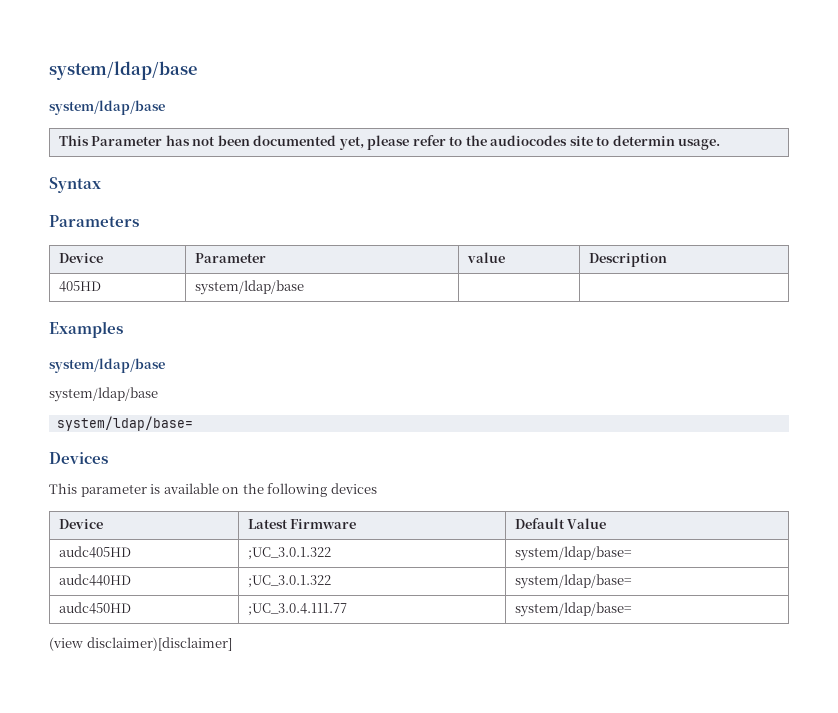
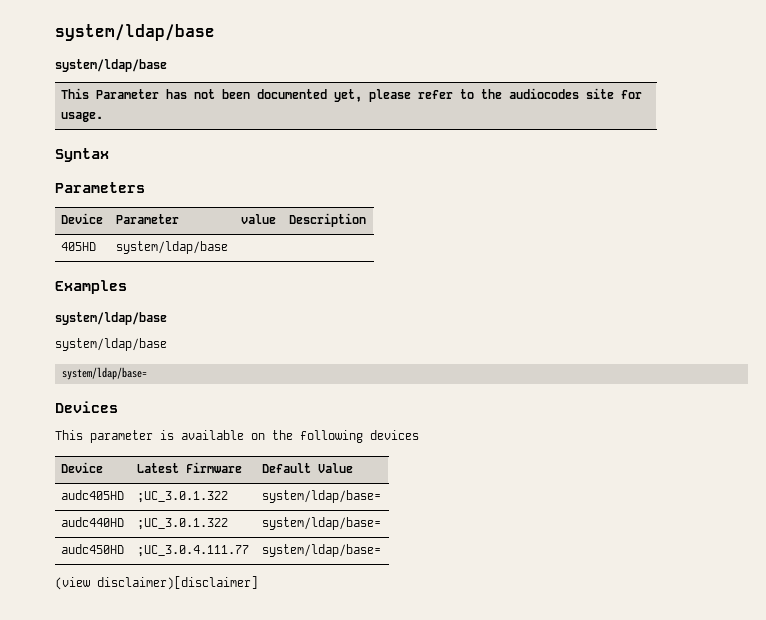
- This Parameter has not been documented yet, please refer to the audiocodes site to determin usage.
+ This Parameter has not been documented yet, please refer to the audiocodes site for usage.

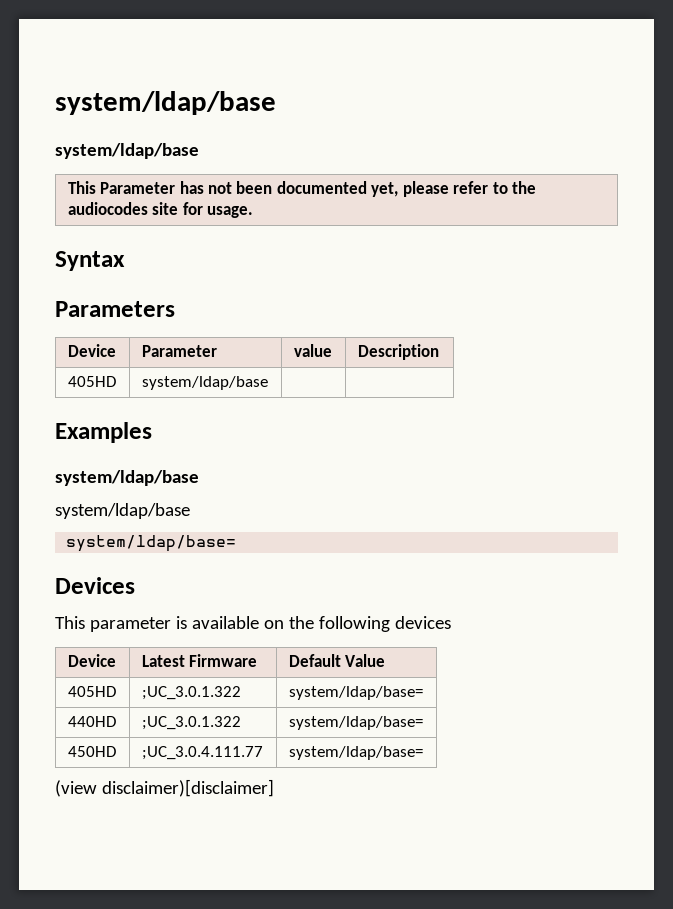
- audc405HD | ;UC_3.0.1.322 | system/ldap/base=
- audc440HD | ;UC_3.0.1.322 | system/ldap/base=
- audc450HD | ;UC_3.0.4.111.77 | system/ldap/base=
+ 405HD | ;UC_3.0.1.322 | system/ldap/base=
+ 440HD | ;UC_3.0.1.322 | system/ldap/base=
+ 450HD | ;UC_3.0.4.111.77 | system/ldap/base=

